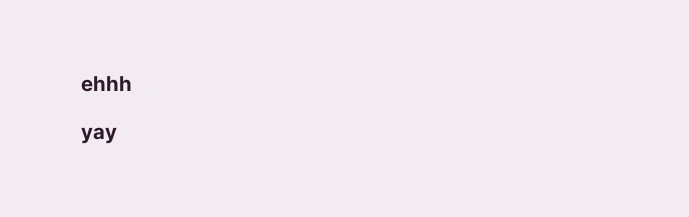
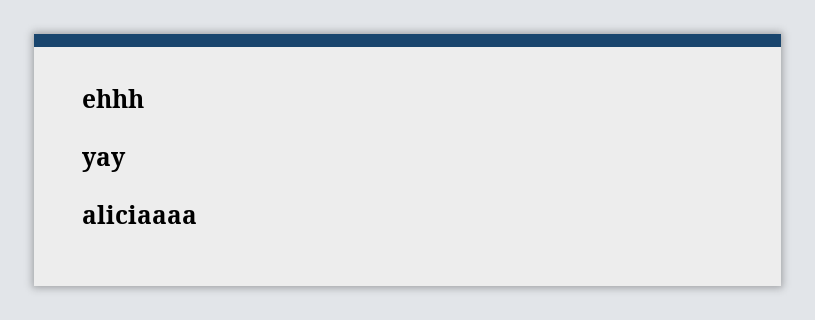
+ aliciaaaa

